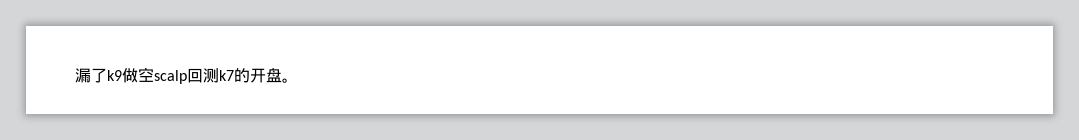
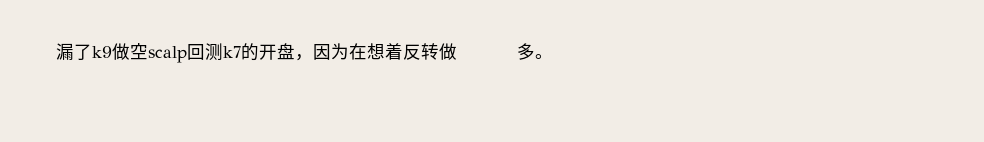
- 漏了k9做空scalp回测k7的开盘。
+ 漏了k9做空scalp回测k7的开盘，因为在想着反转做多。

